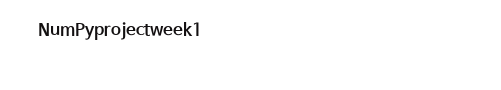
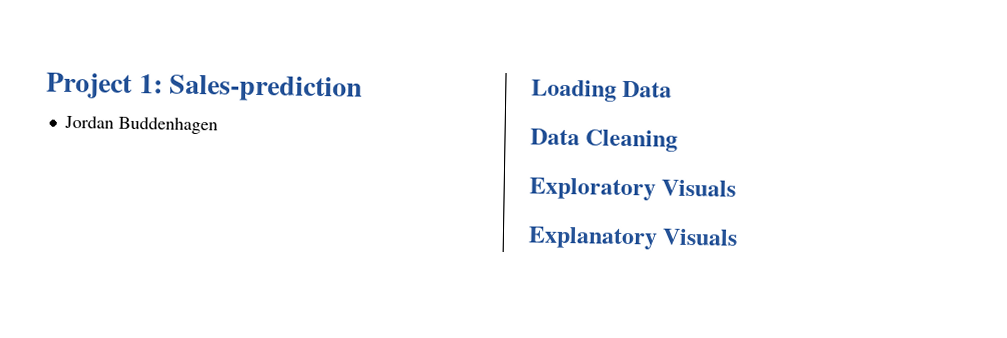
- NumPyprojectweek1
+ Project 1: Sales-prediction
+ Jordan Buddenhagen
+ Loading Data
+ Data Cleaning
+ Exploratory Visuals
+ Explanatory Visuals

